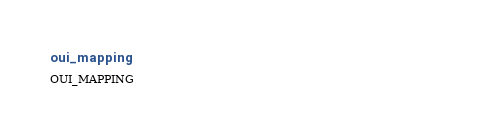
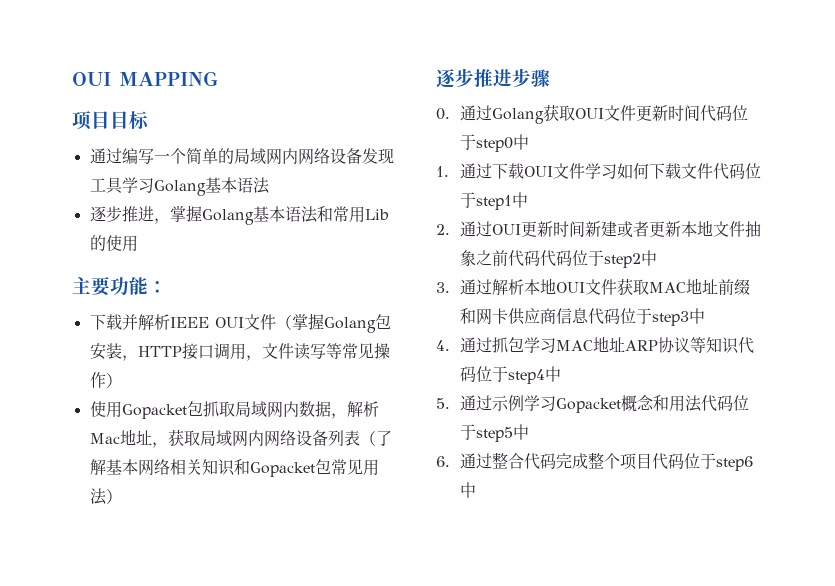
- oui_mapping
- OUI_MAPPING
+ OUI MAPPING
+ 项目目标
+ 通过编写一个简单的局域网内网络设备发现工具学习Golang基本语法
+ 逐步推进，掌握Golang基本语法和常用Lib的使用
+ 主要功能：
+ 下载并解析IEEE OUI文件（掌握Golang包安装，HTTP接口调用，文件读写等常见操作）
+ 使用Gopacket包抓取局域网内数据，解析Mac地址，获取局域网内网络设备列表（了解基本网络相关知识和Gopacket包常见用法）
+ 逐步推进步骤
+ 0.通过Golang获取OUI文件更新时间代码位于step0中
+ 1.通过下载OUI文件学习如何下载文件代码位于step1中
+ 2.通过OUI更新时间新建或者更新本地文件抽象之前代码代码位于step2中
+ 3.通过解析本地OUI文件获取MAC地址前缀和网卡供应商信息代码位于step3中
+ 4.通过抓包学习MAC地址ARP协议等知识代码位于step4中
+ 5.通过示例学习Gopacket概念和用法代码位于step5中
+ 6.通过整合代码完成整个项目代码位于step6中

